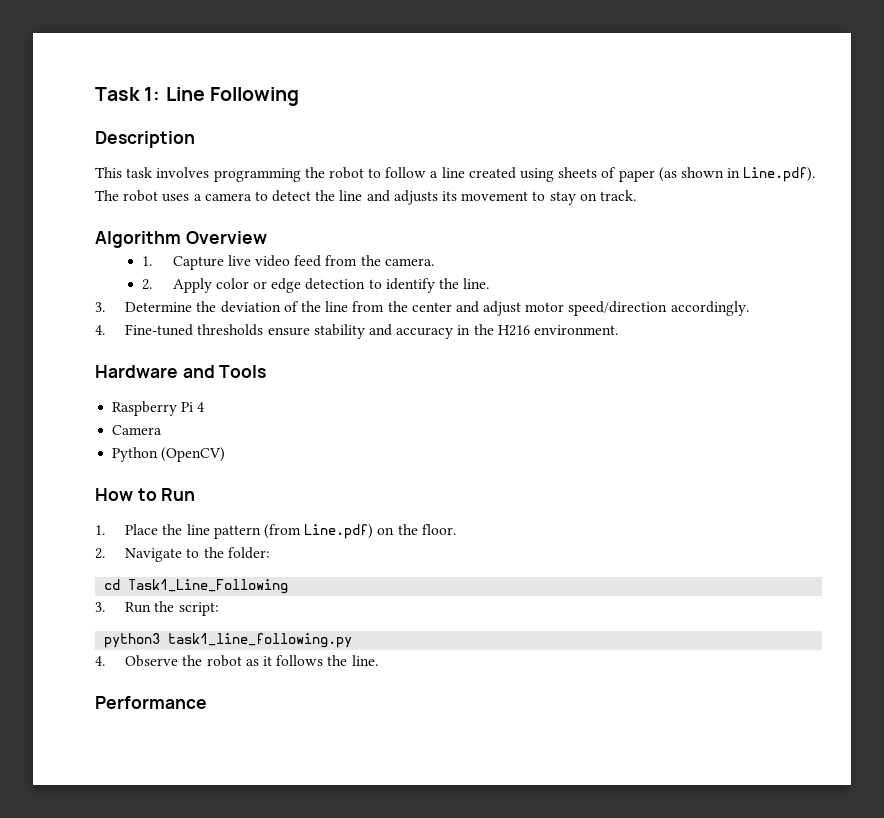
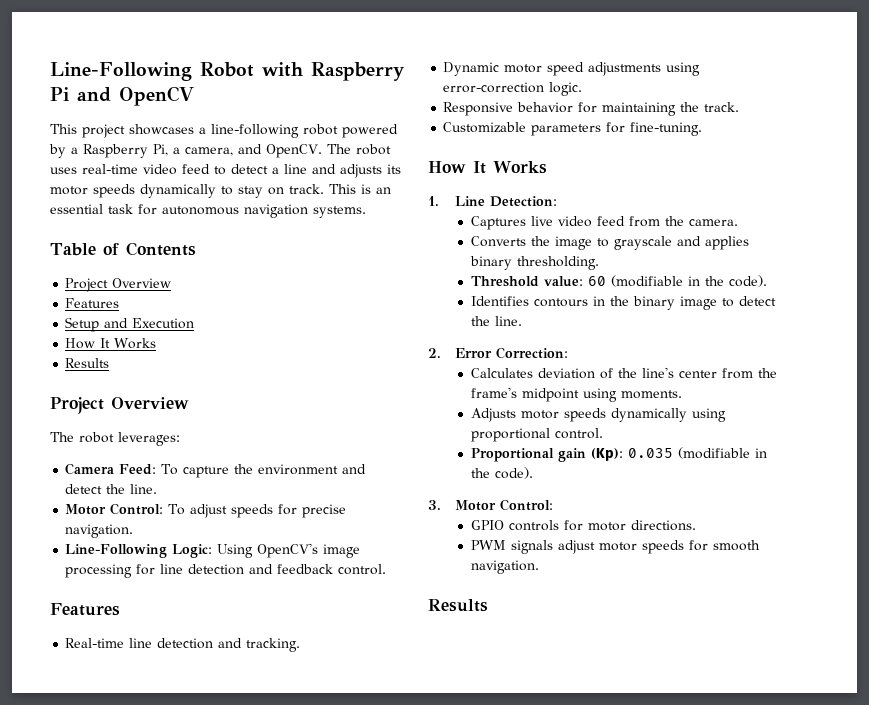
- Task 1: Line Following
- Description
- This task involves programming the robot to follow a line created using sheets of paper (as shown in Line.pdf). The robot uses a camera to detect the line and adjusts its movement to stay on track.
- Algorithm Overview
- 1. Capture live video feed from the camera.
+ Line-Following Robot with Raspberry Pi and OpenCV
+ This project showcases a line-following robot powered by a Raspberry Pi, a camera, and OpenCV. The robot uses real-time video feed to detect a line and adjusts its motor speeds dynamically to stay on track. This is an essential task for autonomous navigation systems.
+ Table of Contents
+ Project Overview
+ Features
+ Setup and Execution
+ How It Works
+ Results
+ Project Overview
+ The robot leverages:
+ Camera Feed: To capture the environment and detect the line.
+ Motor Control: To adjust speeds for precise navigation.
+ Line-Following Logic: Using OpenCV's image processing for line detection and feedback control.
+ Features
+ Real-time line detection and tracking.
+ Dynamic motor speed adjustments using error-correction logic.
+ Responsive behavior for maintaining the track.
+ Customizable parameters for fine-tuning.
+ How It Works
+ 1. Line Detection:
+ Captures live video feed from the camera.
- 2. Apply color or edge detection to identify the line.
- 3. Determine the deviation of the line from the center and adjust motor speed/direction accordingly.
- 4. Fine-tuned thresholds ensure stability and accuracy in the H216 environment.
- Hardware and Tools
- Raspberry Pi 4
- Camera
- Python (OpenCV)
- How to Run
- 1. Place the line pattern (from Line.pdf) on the floor.
- 2. Navigate to the folder:
- cd Task1_Line_Following
- 3. Run the script:
- python3 task1_line_following.py
- 4. Observe the robot as it follows the line.
- Performance
+ Converts the image to grayscale and applies binary thresholding.
+ Threshold value: 60 (modifiable in the code).
+ Identifies contours in the binary image to detect the line.
+ 2. Error Correction:
+ Calculates deviation of the line's center from the frame's midpoint using moments.
+ Adjusts motor speeds dynamically using proportional control.
+ Proportional gain (Kp): 0.035 (modifiable in the code).
+ 3. Motor Control:
+ GPIO controls for motor directions.
+ PWM signals adjust motor speeds for smooth navigation.
+ Results

